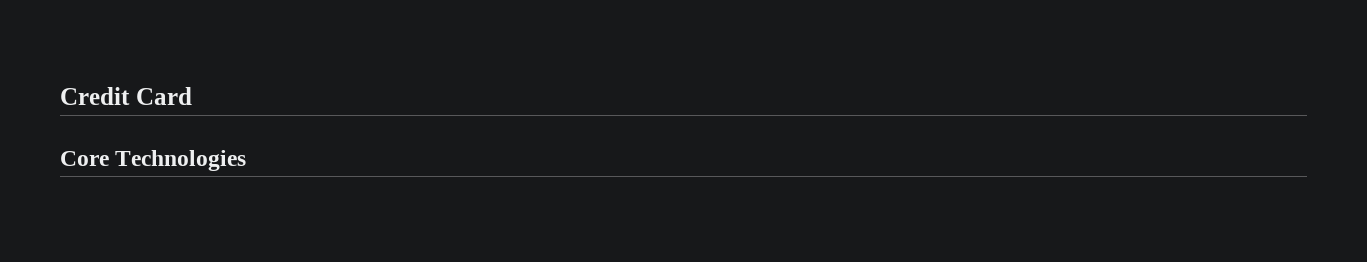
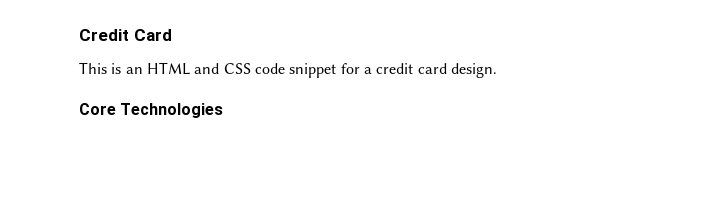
+ This is an HTML and CSS code snippet for a credit card design.

